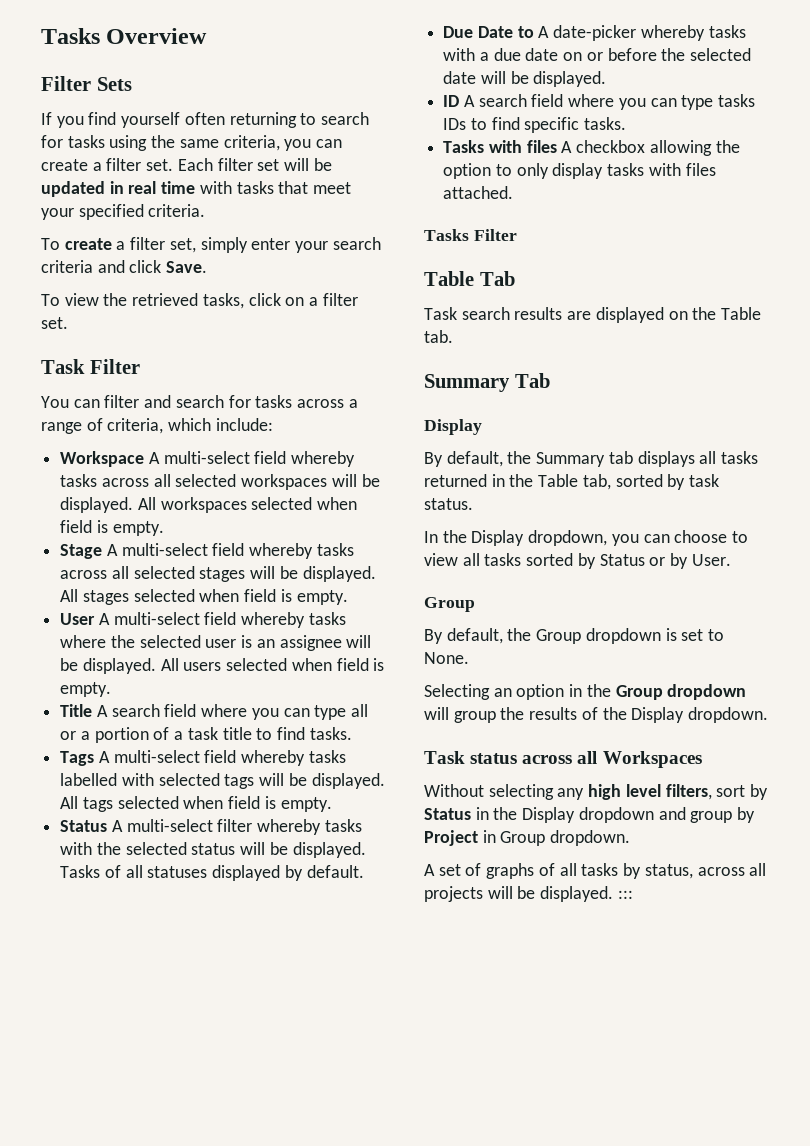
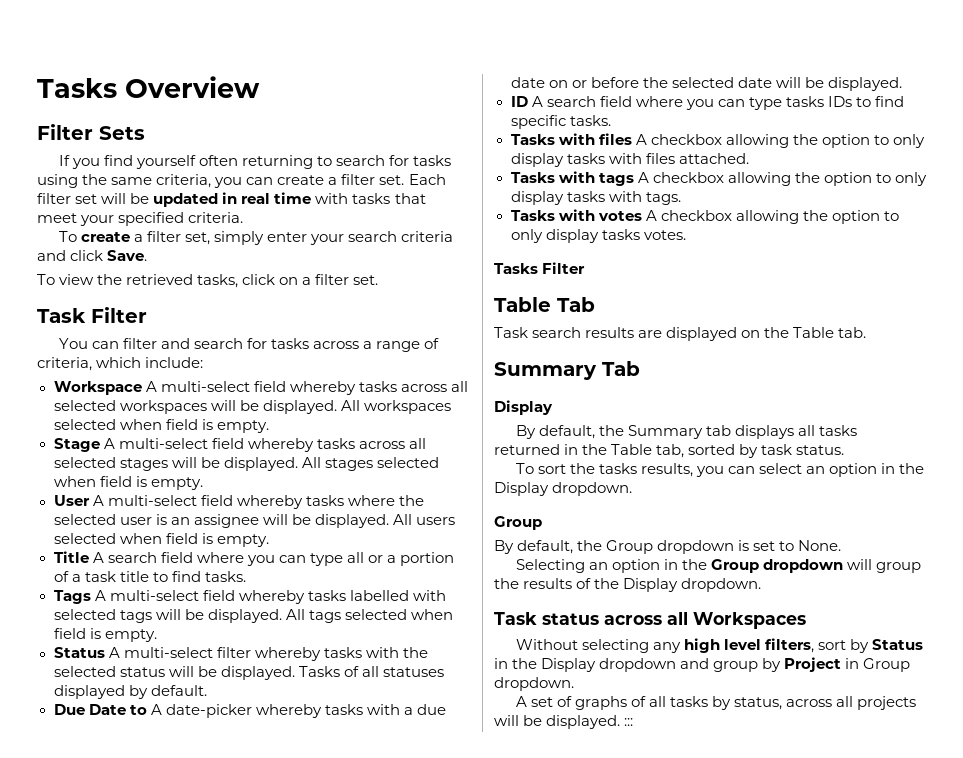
+ Tasks with tags A checkbox allowing the option to only display tasks with tags.
+ Tasks with votes A checkbox allowing the option to only display tasks votes.
- In the Display dropdown, you can choose to view all tasks sorted by Status or by User.
+ To sort the tasks results, you can select an option in the Display dropdown.

